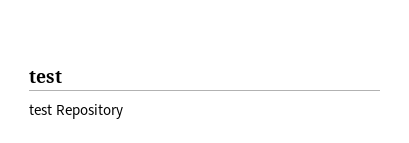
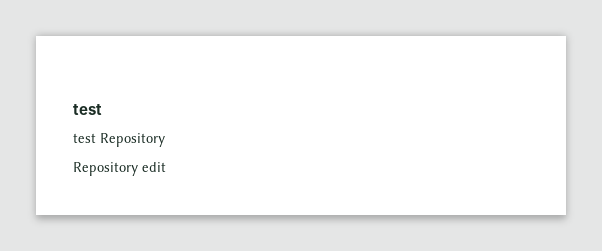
+ Repository edit

